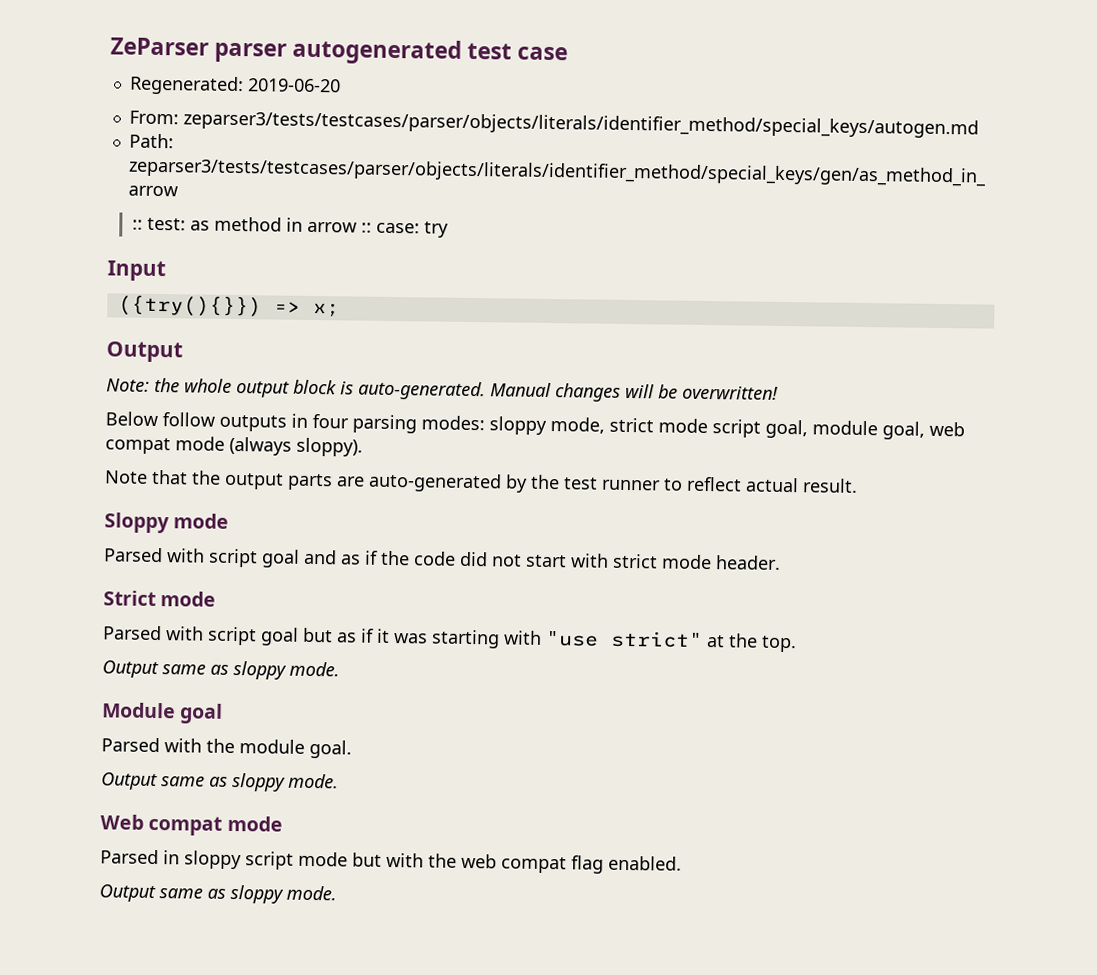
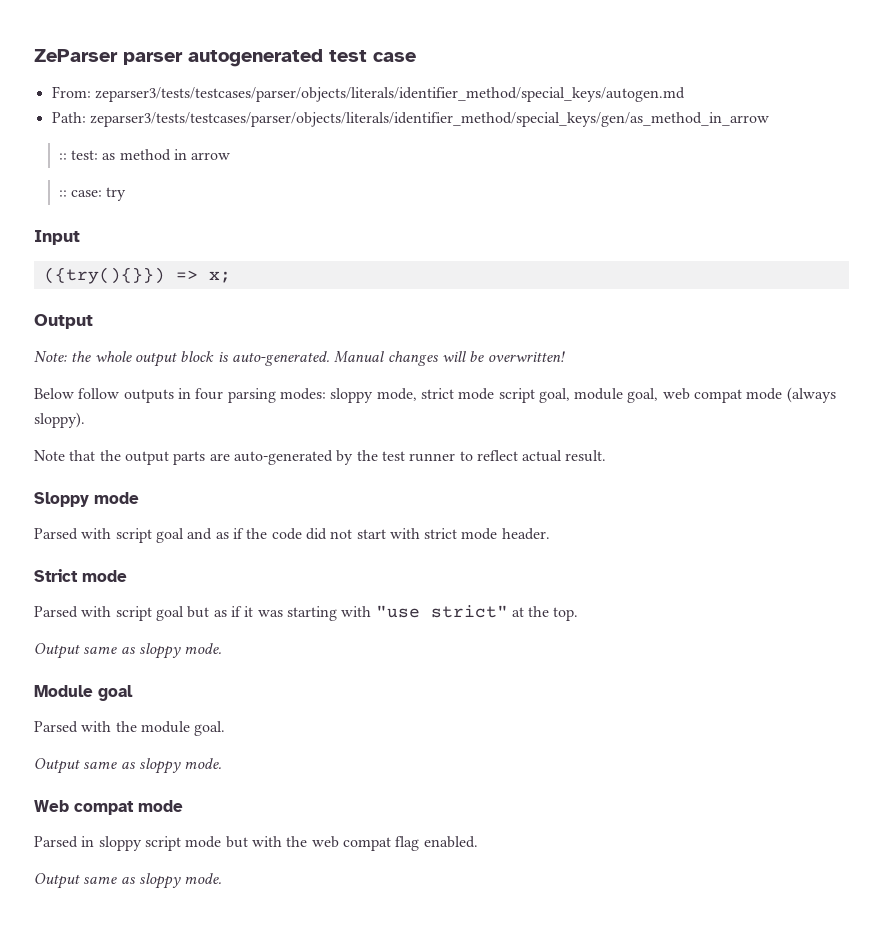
- Regenerated: 2019-06-20
- :: test: as method in arrow :: case: try
+ :: test: as method in arrow
+ :: case: try

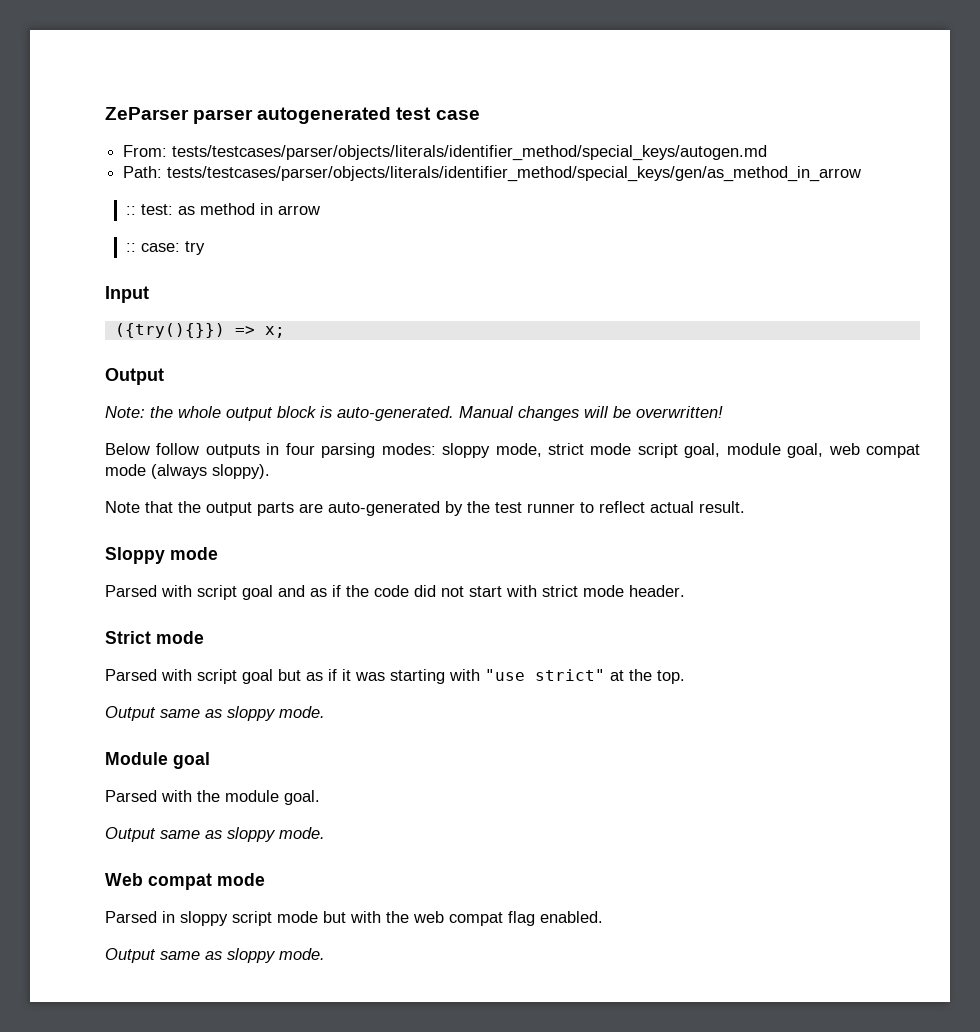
- From: zeparser3/tests/testcases/parser/objects/literals/identifier_method/special_keys/autogen.md
+ From: tests/testcases/parser/objects/literals/identifier_method/special_keys/autogen.md
- Path: zeparser3/tests/testcases/parser/objects/literals/identifier_method/special_keys/gen/as_method_in_arrow
+ Path: tests/testcases/parser/objects/literals/identifier_method/special_keys/gen/as_method_in_arrow

